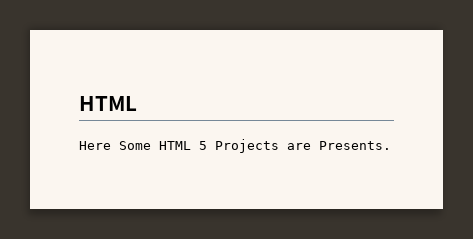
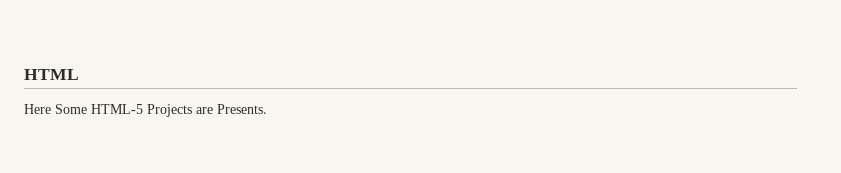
- Here Some HTML 5 Projects are Presents.
+ Here Some HTML-5 Projects are Presents.

